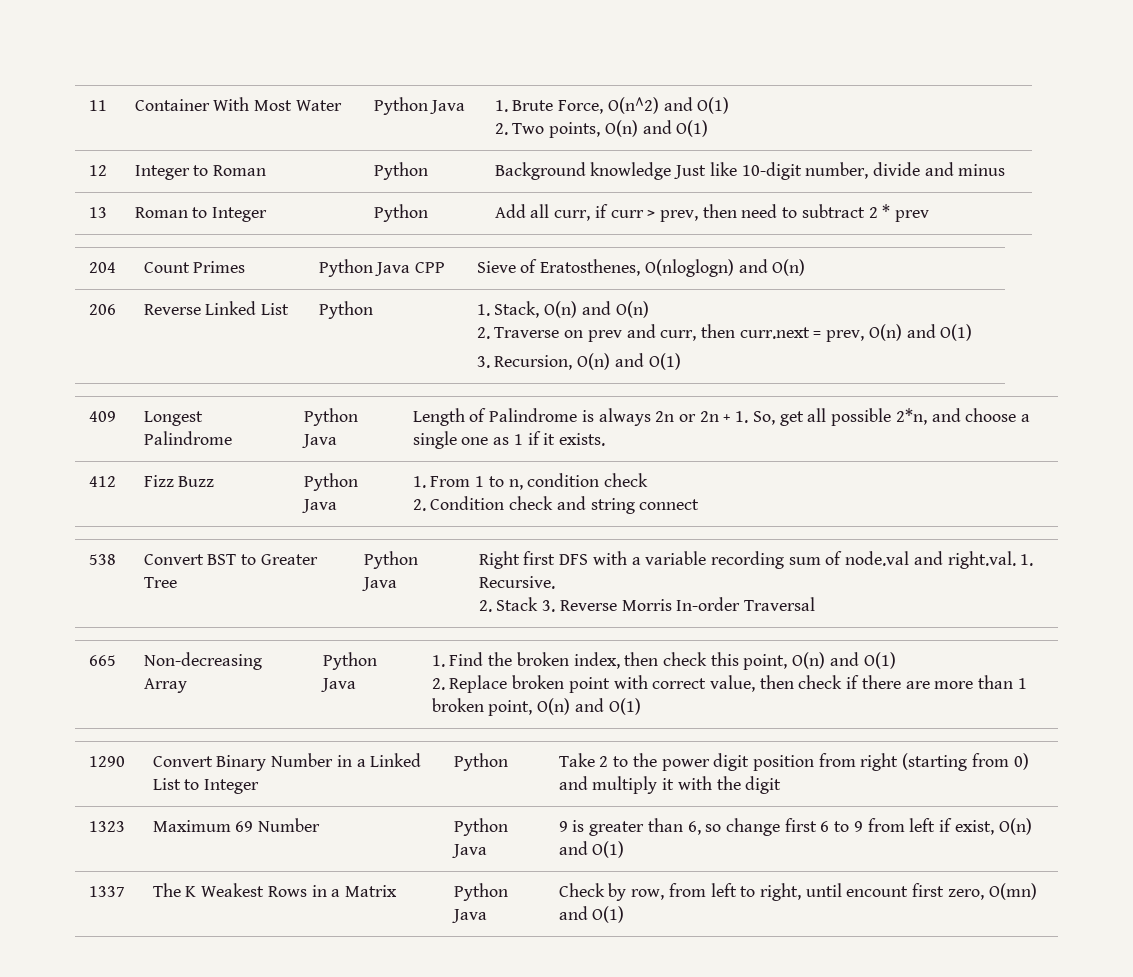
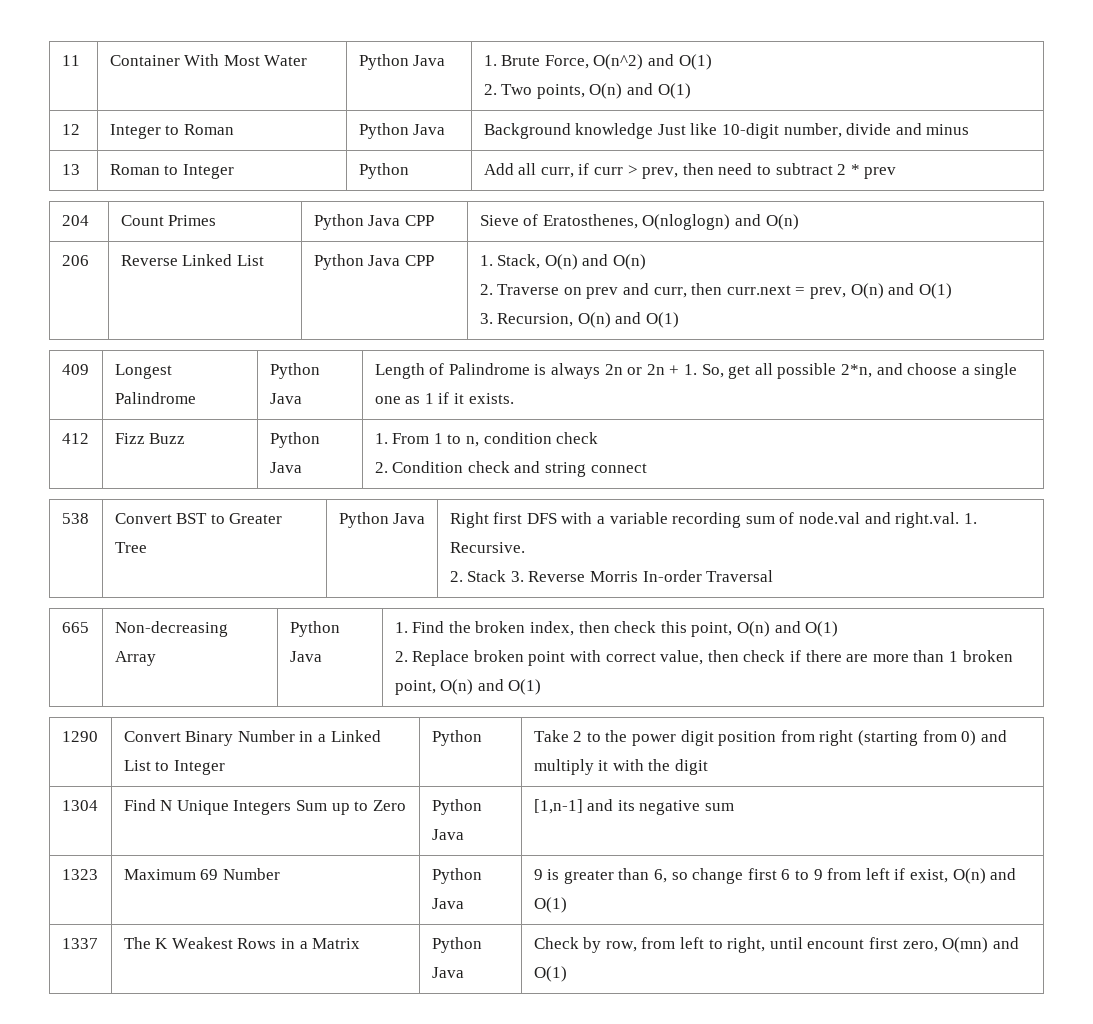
- 12 | Integer to Roman | Python | Background knowledge Just like 10-digit number, divide and minus
+ 12 | Integer to Roman | Python Java | Background knowledge Just like 10-digit number, divide and minus
- 206 | Reverse Linked List | Python | 1. Stack, O(n) and O(n)
+ 206 | Reverse Linked List | Python Java CPP | 1. Stack, O(n) and O(n)
+ 1304 | Find N Unique Integers Sum up to Zero | Python Java | [1,n-1] and its negative sum

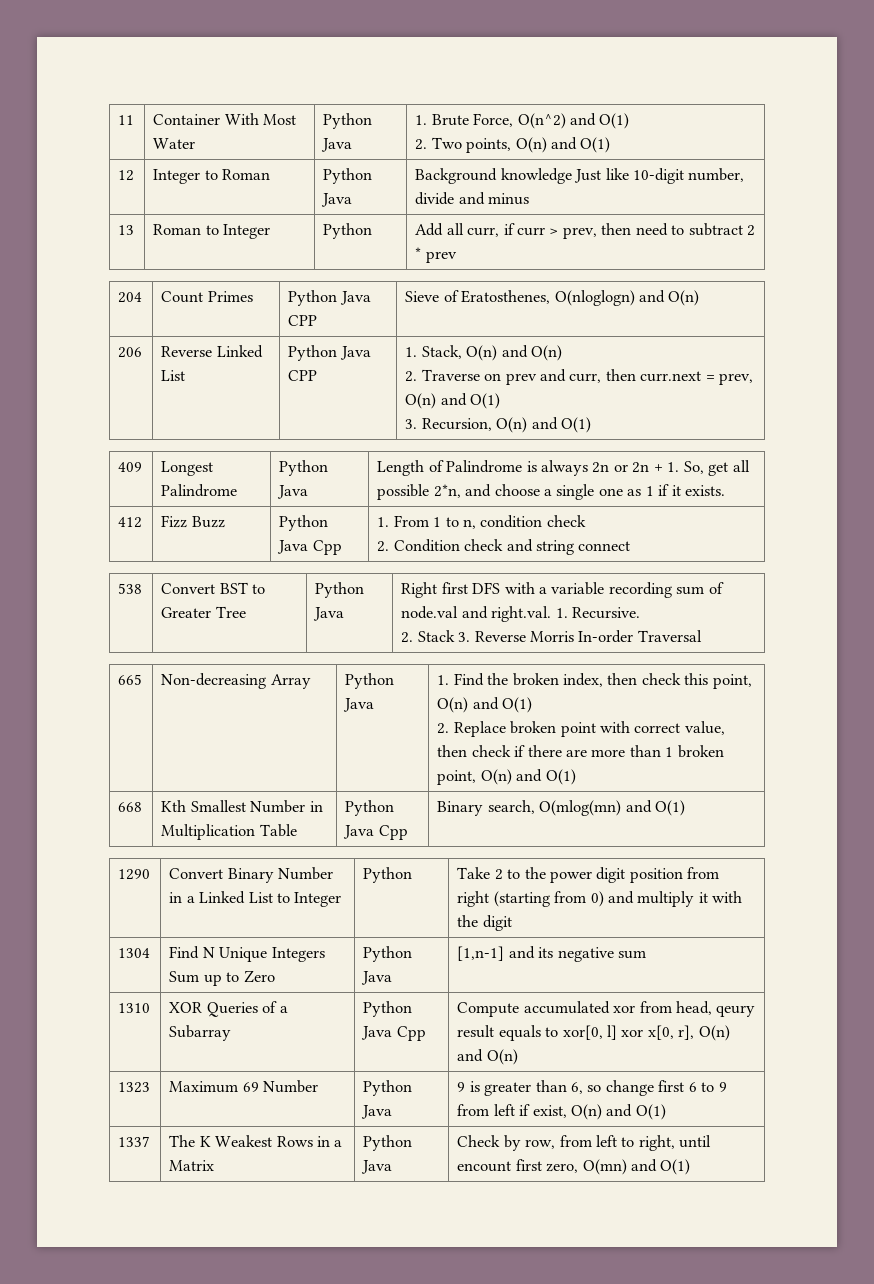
- 412 | Fizz Buzz | Python Java | 1. From 1 to n, condition check
+ 412 | Fizz Buzz | Python Java Cpp | 1. From 1 to n, condition check
+ 668 | Kth Smallest Number in Multiplication Table | Python Java Cpp | Binary search, O(mlog(mn) and O(1)
+ 1310 | XOR Queries of a Subarray | Python Java Cpp | Compute accumulated xor from head, qeury result equals to xor[0, l] xor x[0, r], O(n) and O(n)

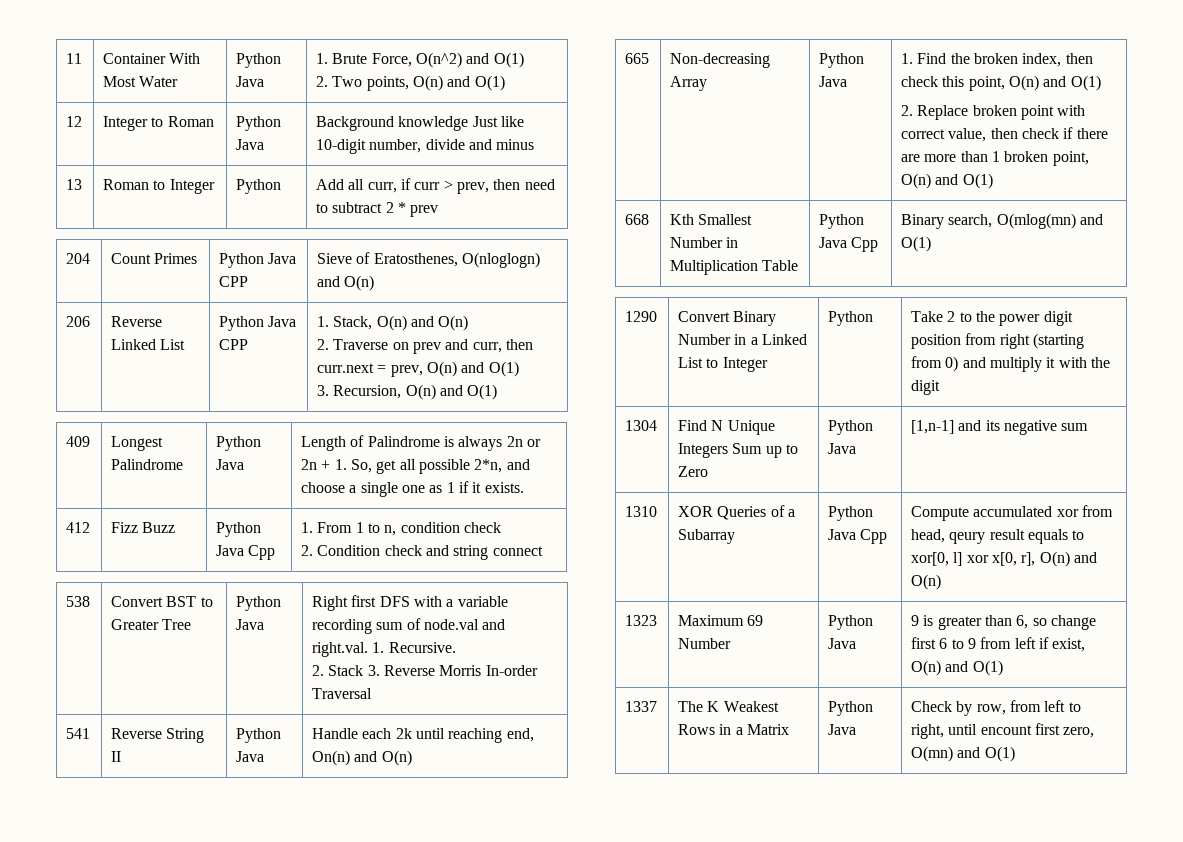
+ 541 | Reverse String II | Python Java | Handle each 2k until reaching end, On(n) and O(n)

